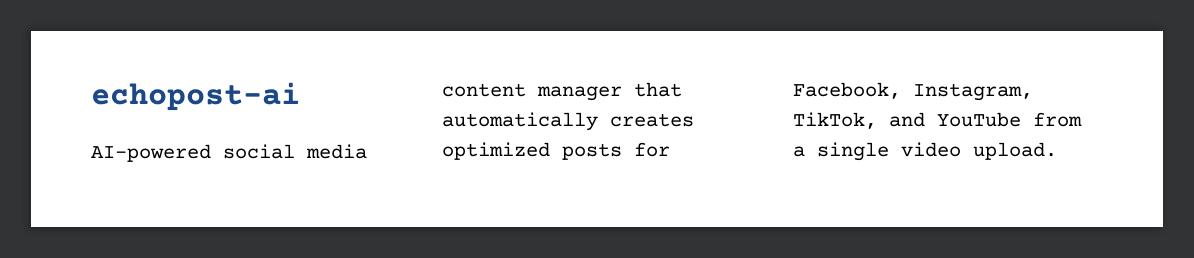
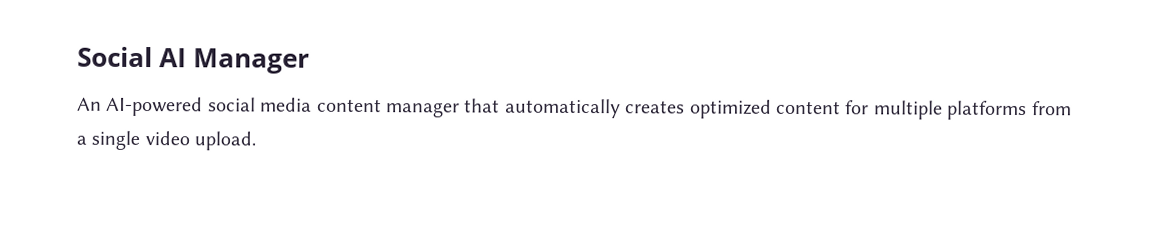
- echopost-ai
- AI-powered social media content manager that automatically creates optimized posts for Facebook, Instagram, TikTok, and YouTube from a single video upload.
+ Social AI Manager
+ An AI-powered social media content manager that automatically creates optimized content for multiple platforms from a single video upload.

